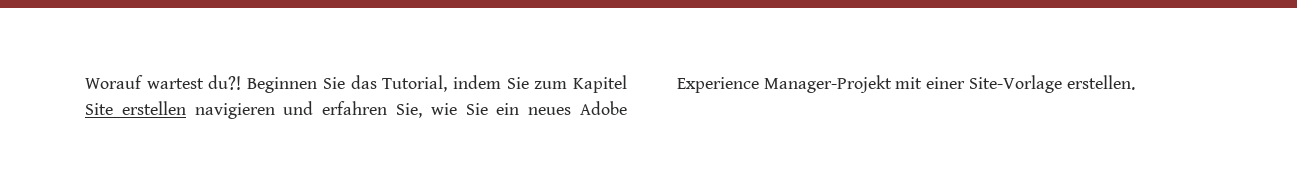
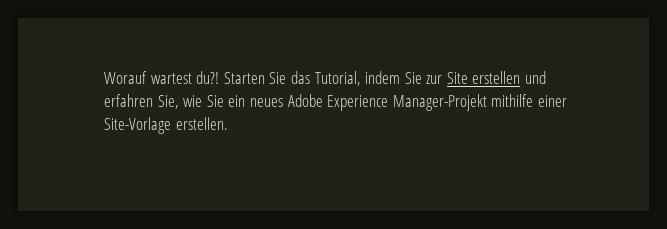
- Beginnen Sie das Tutorial, indem Sie zum Kapitel Site erstellen navigieren und erfahren Sie, wie Sie ein neues Adobe Experience Manager-Projekt mit einer Site-Vorlage erstellen.
+ Starten Sie das Tutorial, indem Sie zur Site erstellen und erfahren Sie, wie Sie ein neues Adobe Experience Manager-Projekt mithilfe einer Site-Vorlage erstellen.

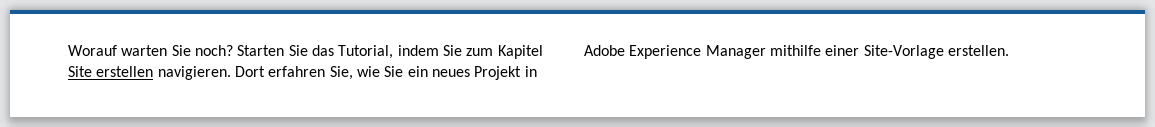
- Worauf wartest du?!
+ Worauf warten Sie noch?
- Starten Sie das Tutorial, indem Sie zur Site erstellen und erfahren Sie, wie Sie ein neues Adobe Experience Manager-Projekt mithilfe einer Site-Vorlage erstellen.
+ Starten Sie das Tutorial, indem Sie zum Kapitel Site erstellen navigieren. Dort erfahren Sie, wie Sie ein neues Projekt in Adobe Experience Manager mithilfe einer Site-Vorlage erstellen.

